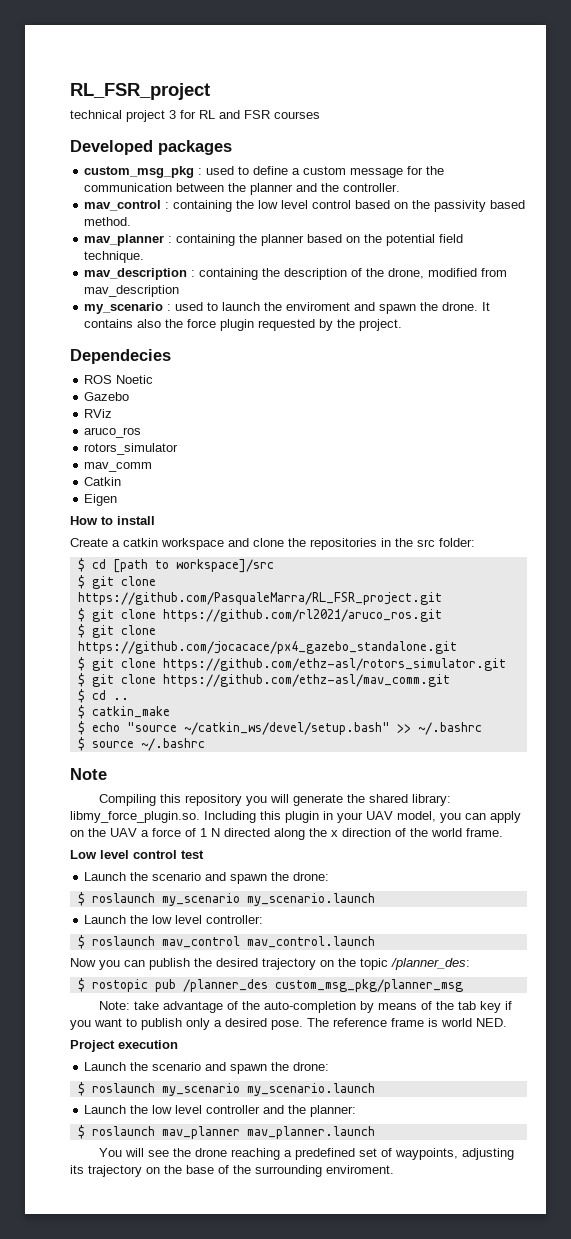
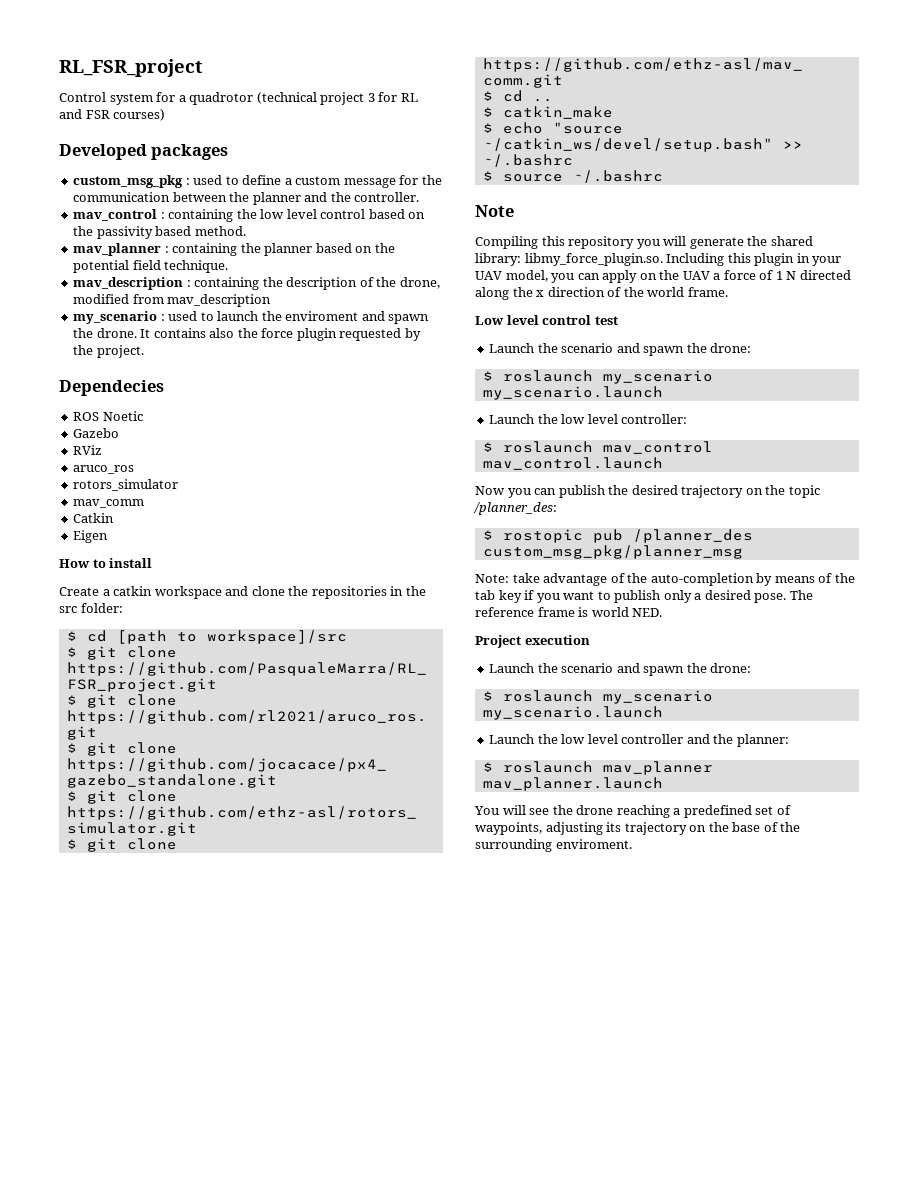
- technical project 3 for RL and FSR courses
+ Control system for a quadrotor (technical project 3 for RL and FSR courses)

